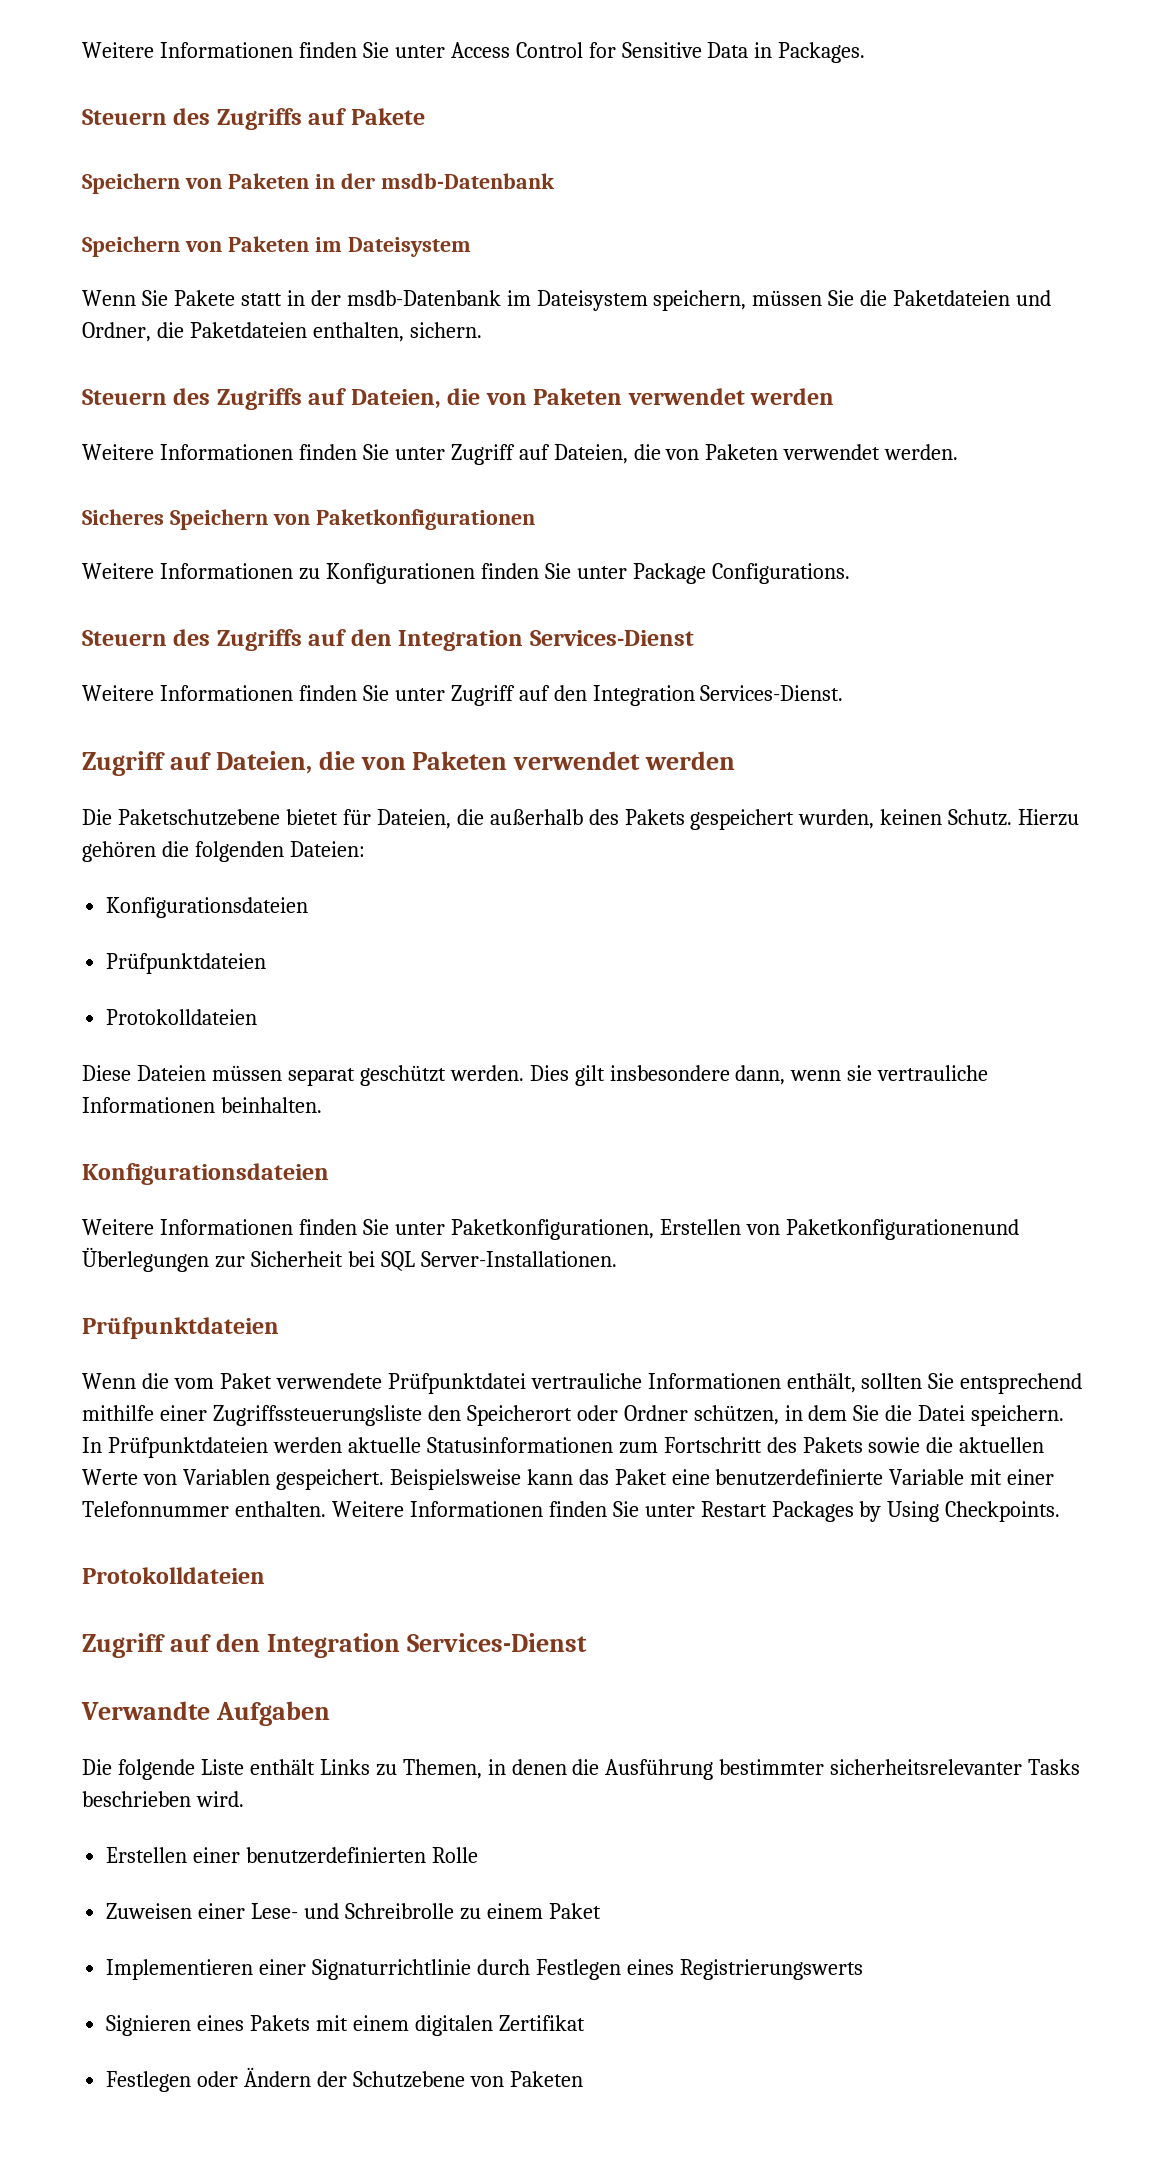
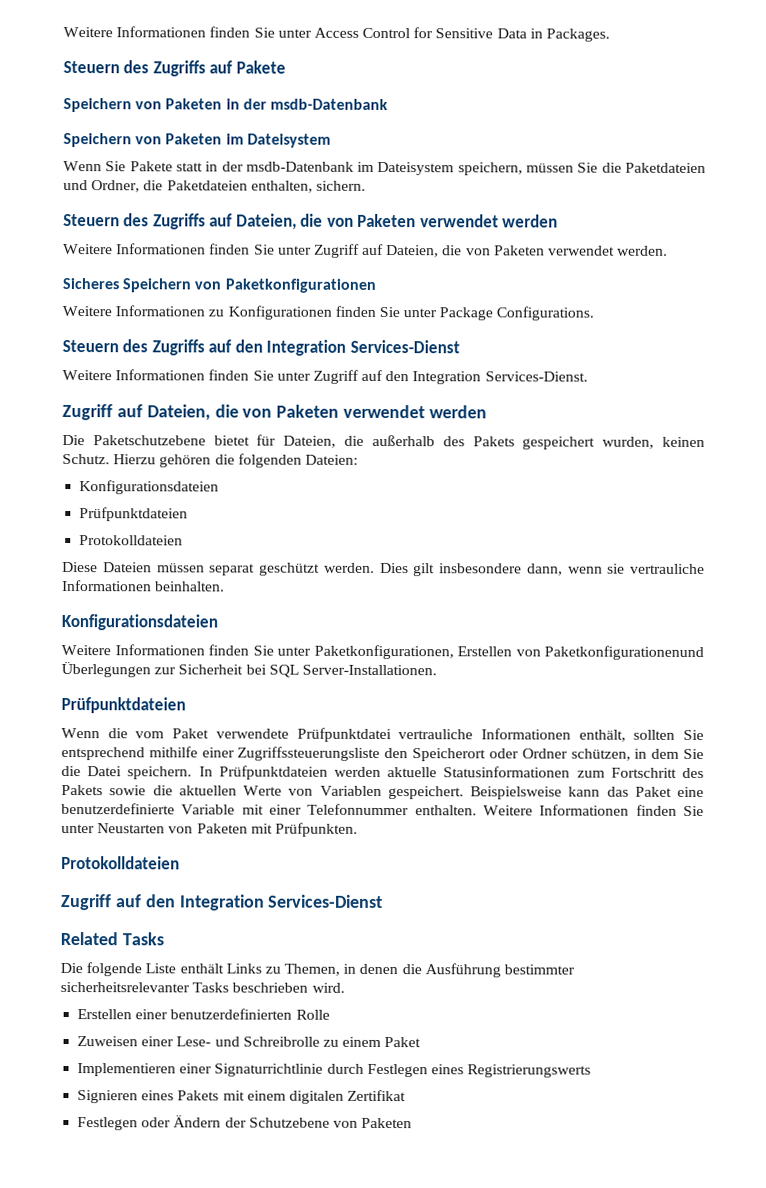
- Weitere Informationen finden Sie unter Restart Packages by Using Checkpoints.
+ Weitere Informationen finden Sie unter Neustarten von Paketen mit Prüfpunkten.
- Verwandte Aufgaben
+ Related Tasks

